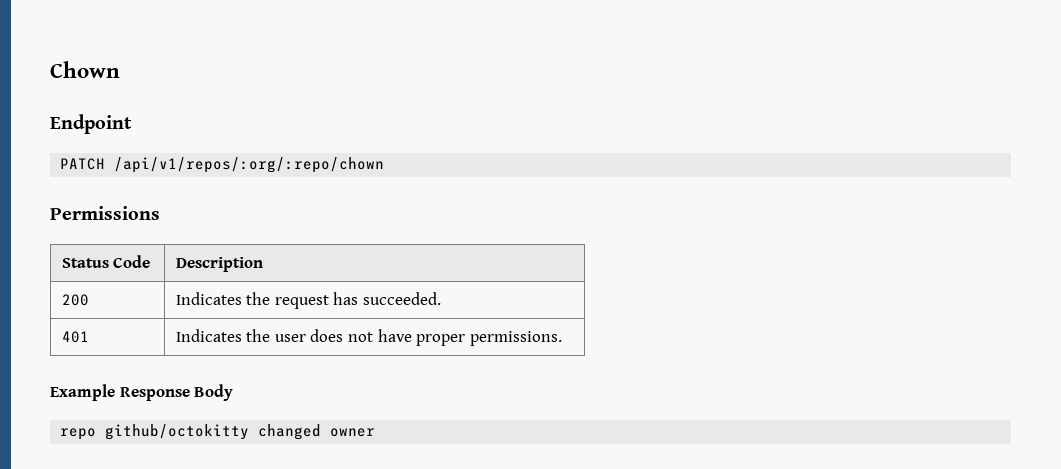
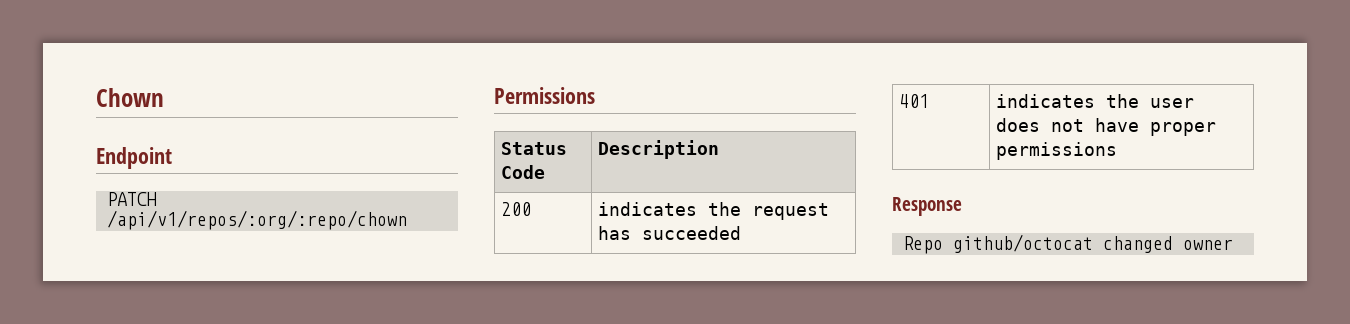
- 200 | Indicates the request has succeeded.
+ 200 | indicates the request has succeeded
- 401 | Indicates the user does not have proper permissions.
- Example Response Body
- repo github/octokitty changed owner
+ 401 | indicates the user does not have proper permissions
+ Response
+ Repo github/octocat changed owner

